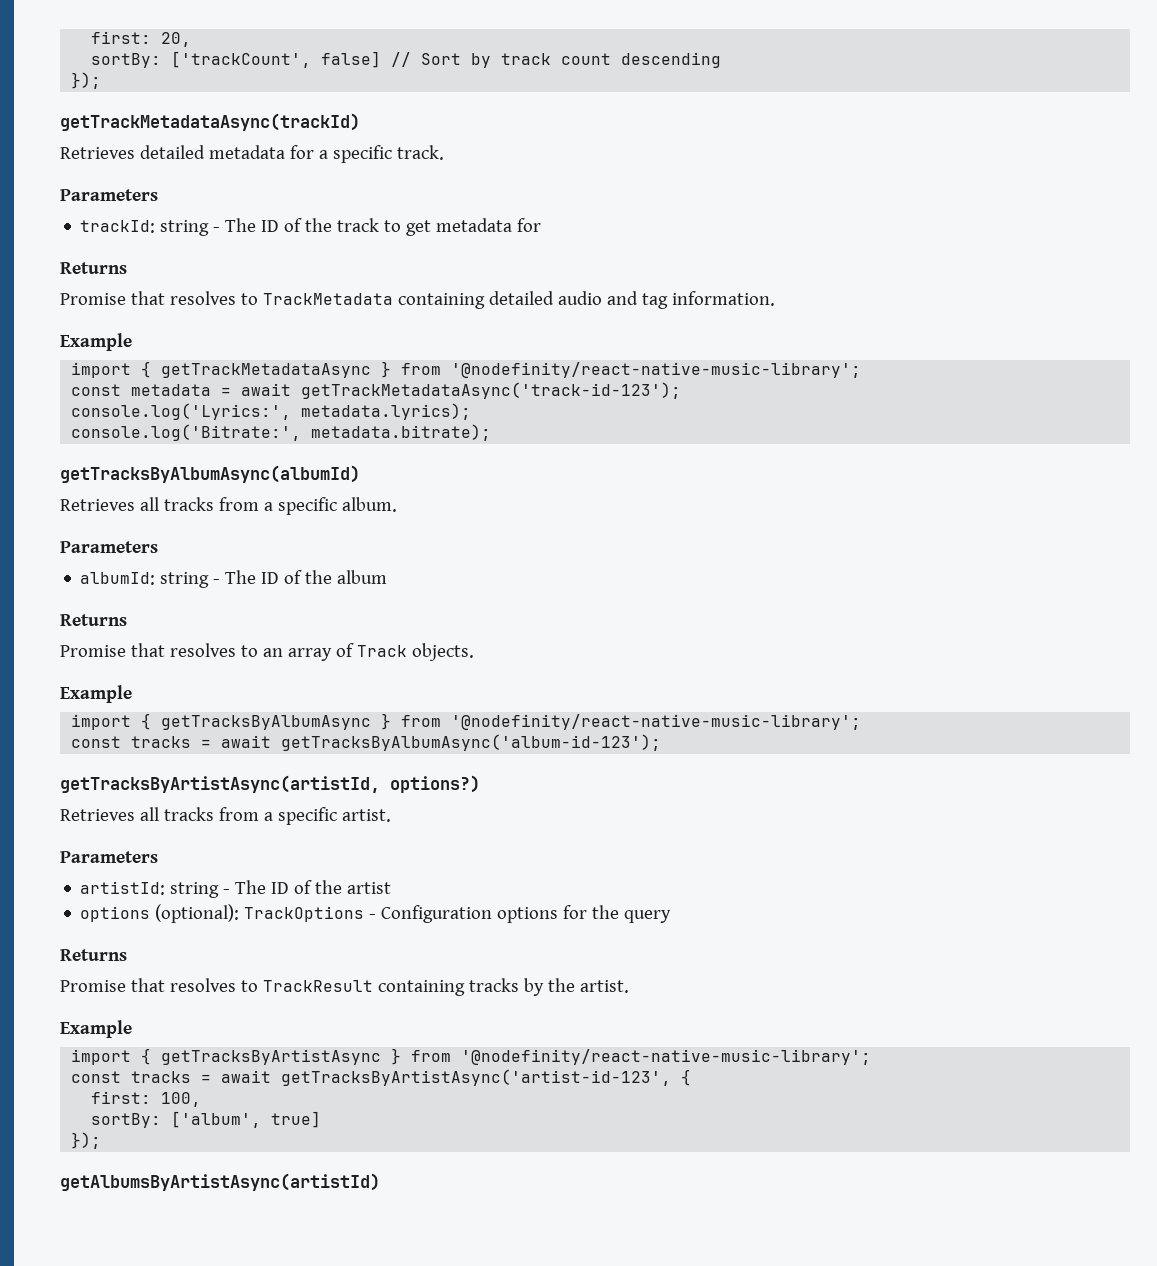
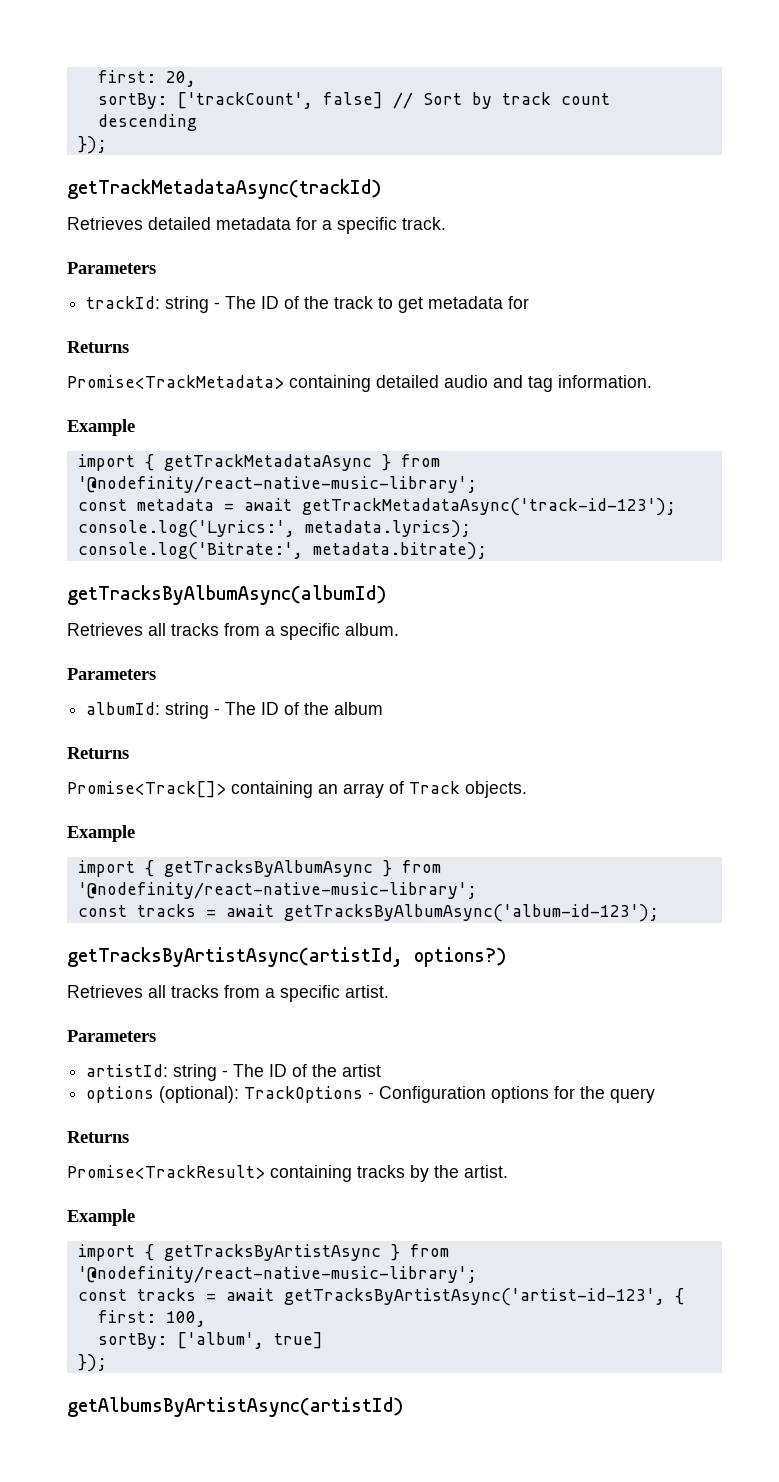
- Promise that resolves to TrackMetadata containing detailed audio and tag information.
+ Promise<TrackMetadata> containing detailed audio and tag information.
- Promise that resolves to an array of Track objects.
+ Promise<Track[]> containing an array of Track objects.
- Promise that resolves to TrackResult containing tracks by the artist.
+ Promise<TrackResult> containing tracks by the artist.

